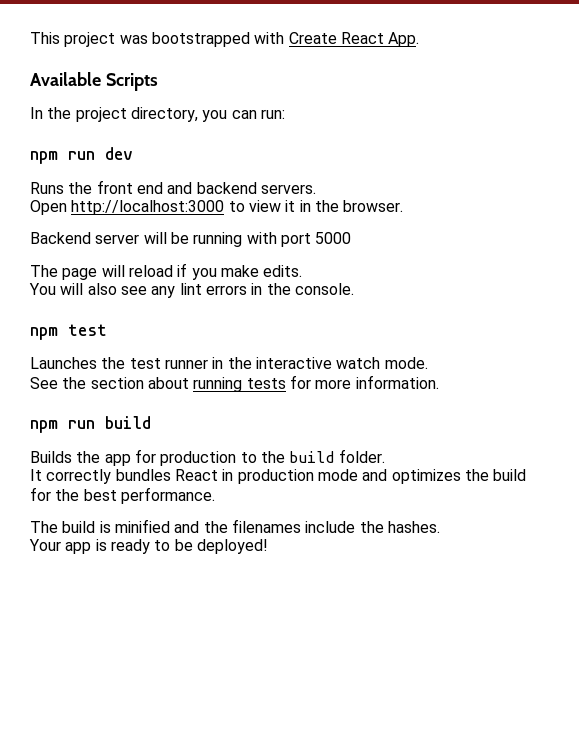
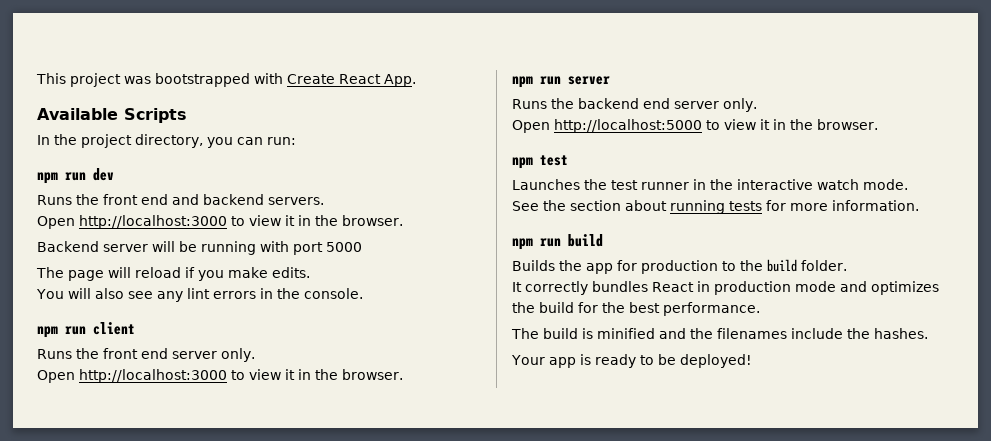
+ npm run client
+ Runs the front end server only.
+ Open http://localhost:3000 to view it in the browser.
+ npm run server
+ Runs the backend end server only.
+ Open http://localhost:5000 to view it in the browser.

